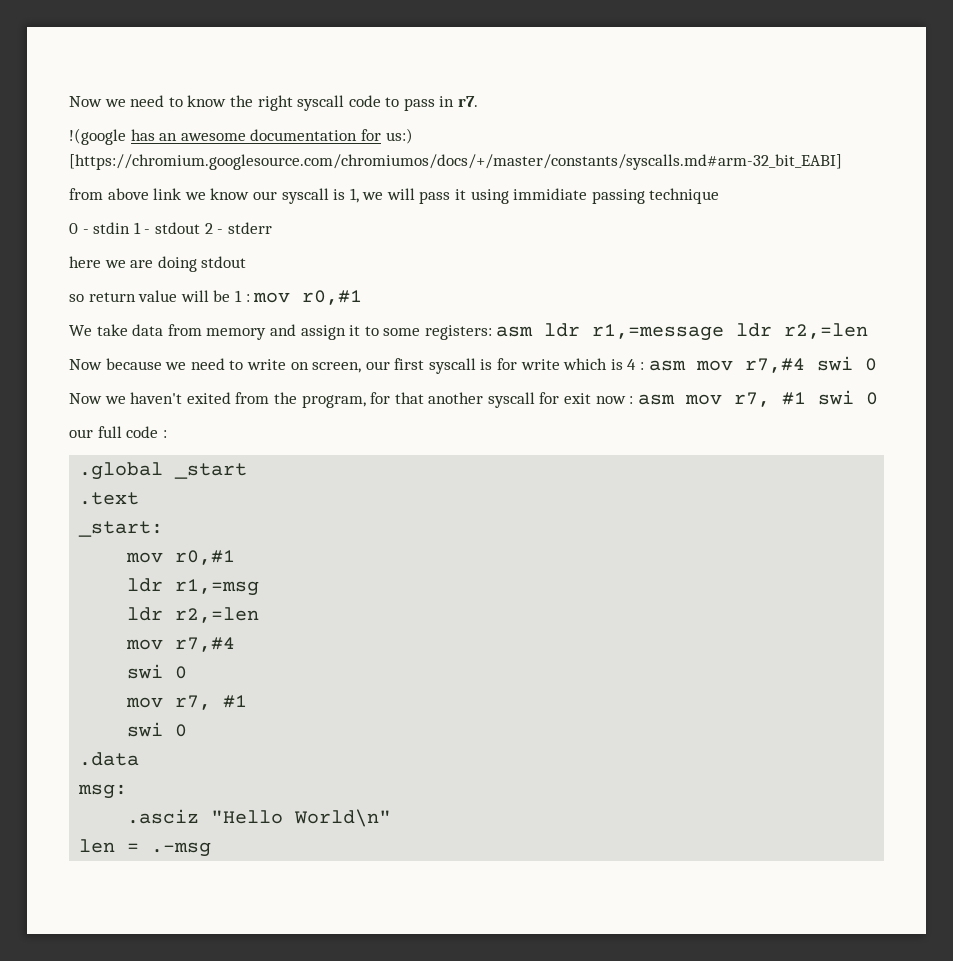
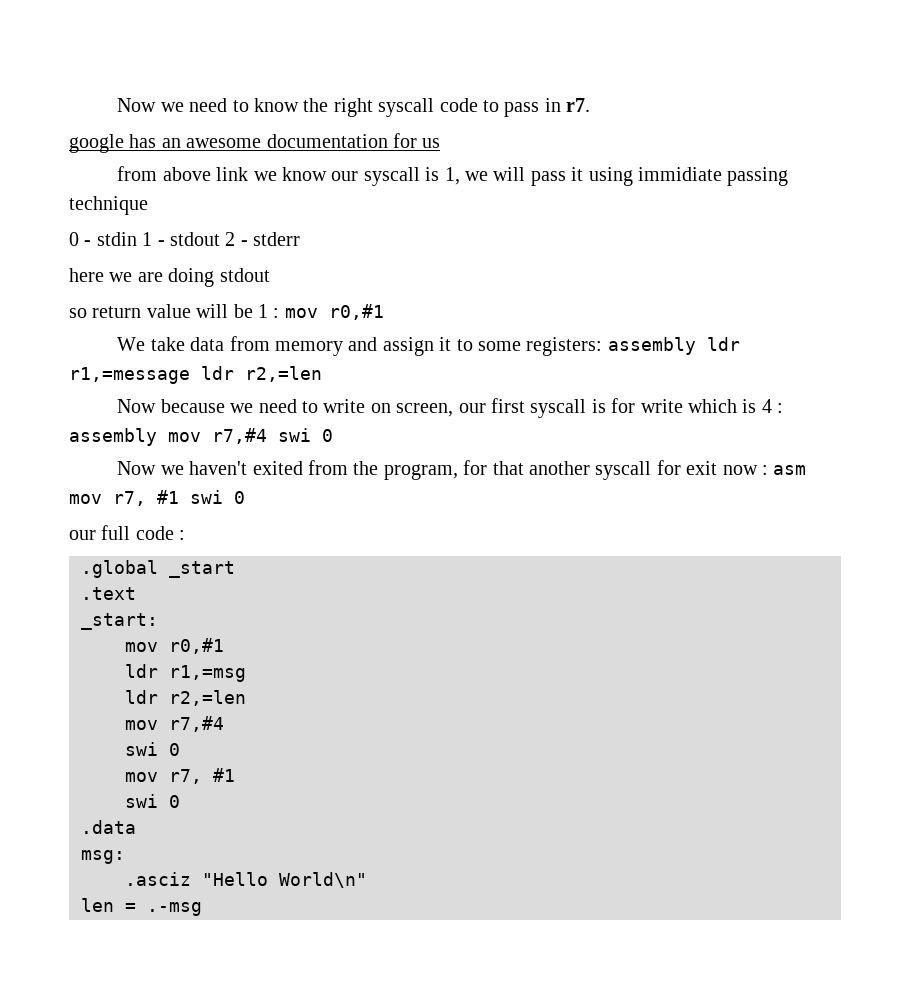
- !(google has an awesome documentation for us:) [https://chromium.googlesource.com/chromiumos/docs/+/master/constants/syscalls.md#arm-32_bit_EABI]
+ google has an awesome documentation for us
- We take data from memory and assign it to some registers: asm ldr r1,=message ldr r2,=len
+ We take data from memory and assign it to some registers: assembly ldr r1,=message ldr r2,=len
- Now because we need to write on screen, our first syscall is for write which is 4 : asm mov r7,#4 swi 0
+ Now because we need to write on screen, our first syscall is for write which is 4 : assembly mov r7,#4 swi 0

